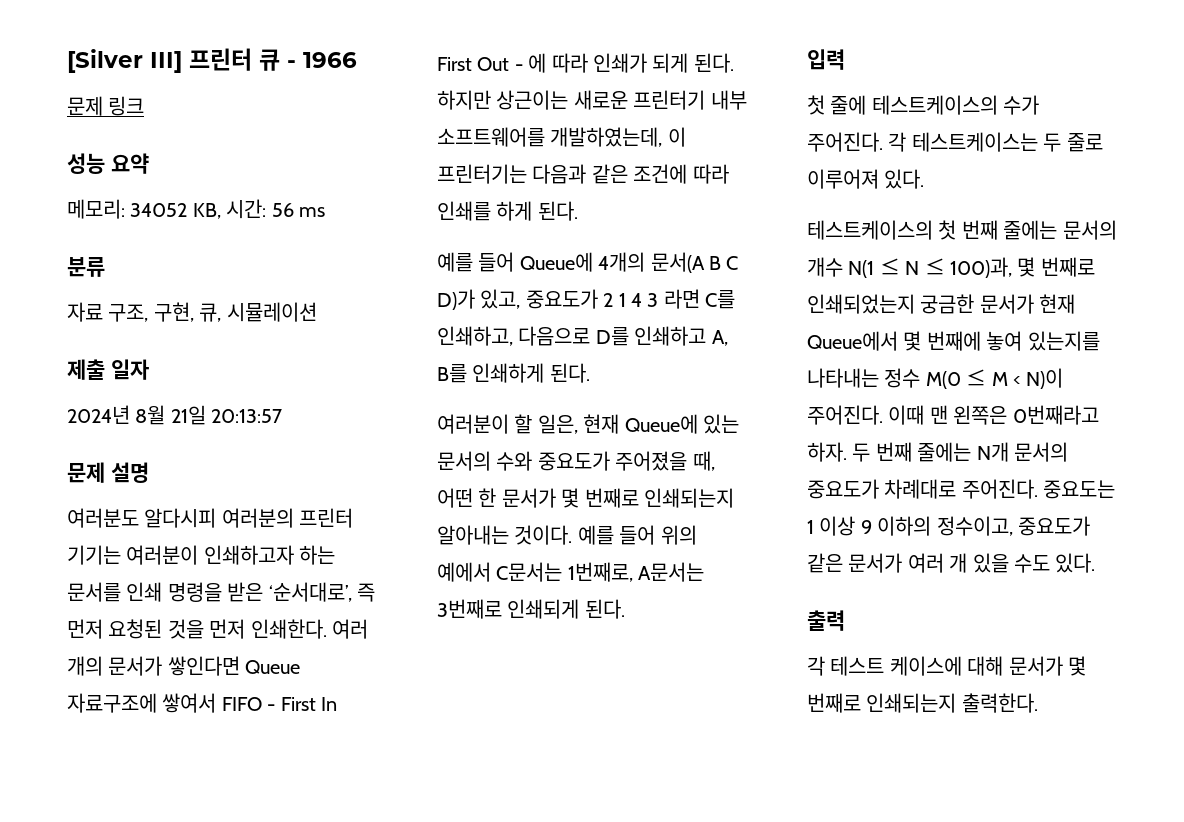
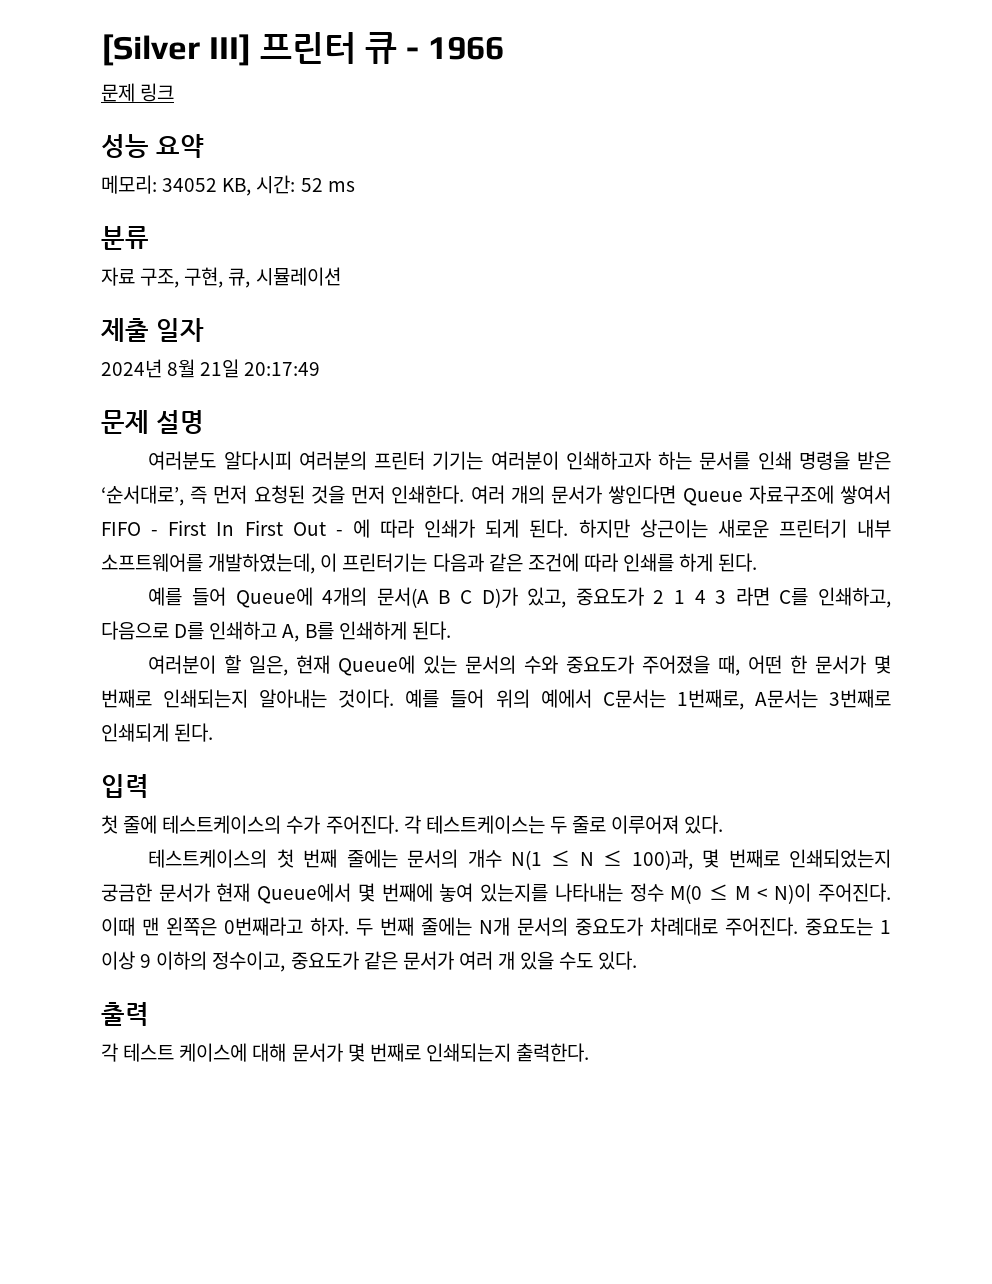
- 메모리: 34052 KB, 시간: 56 ms
+ 메모리: 34052 KB, 시간: 52 ms
- 2024년 8월 21일 20:13:57
+ 2024년 8월 21일 20:17:49

